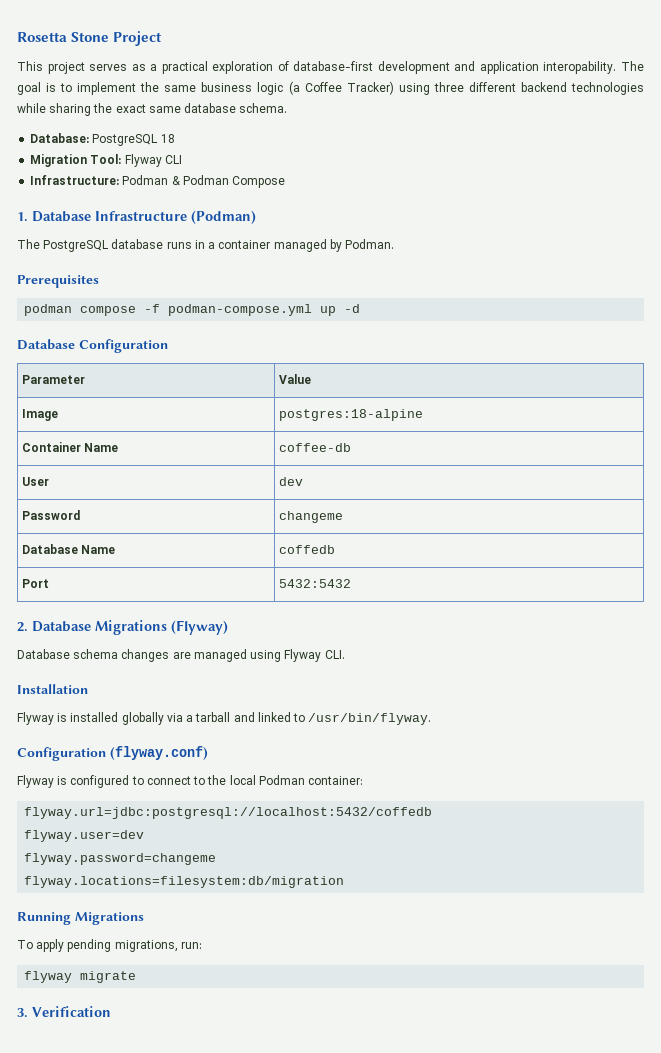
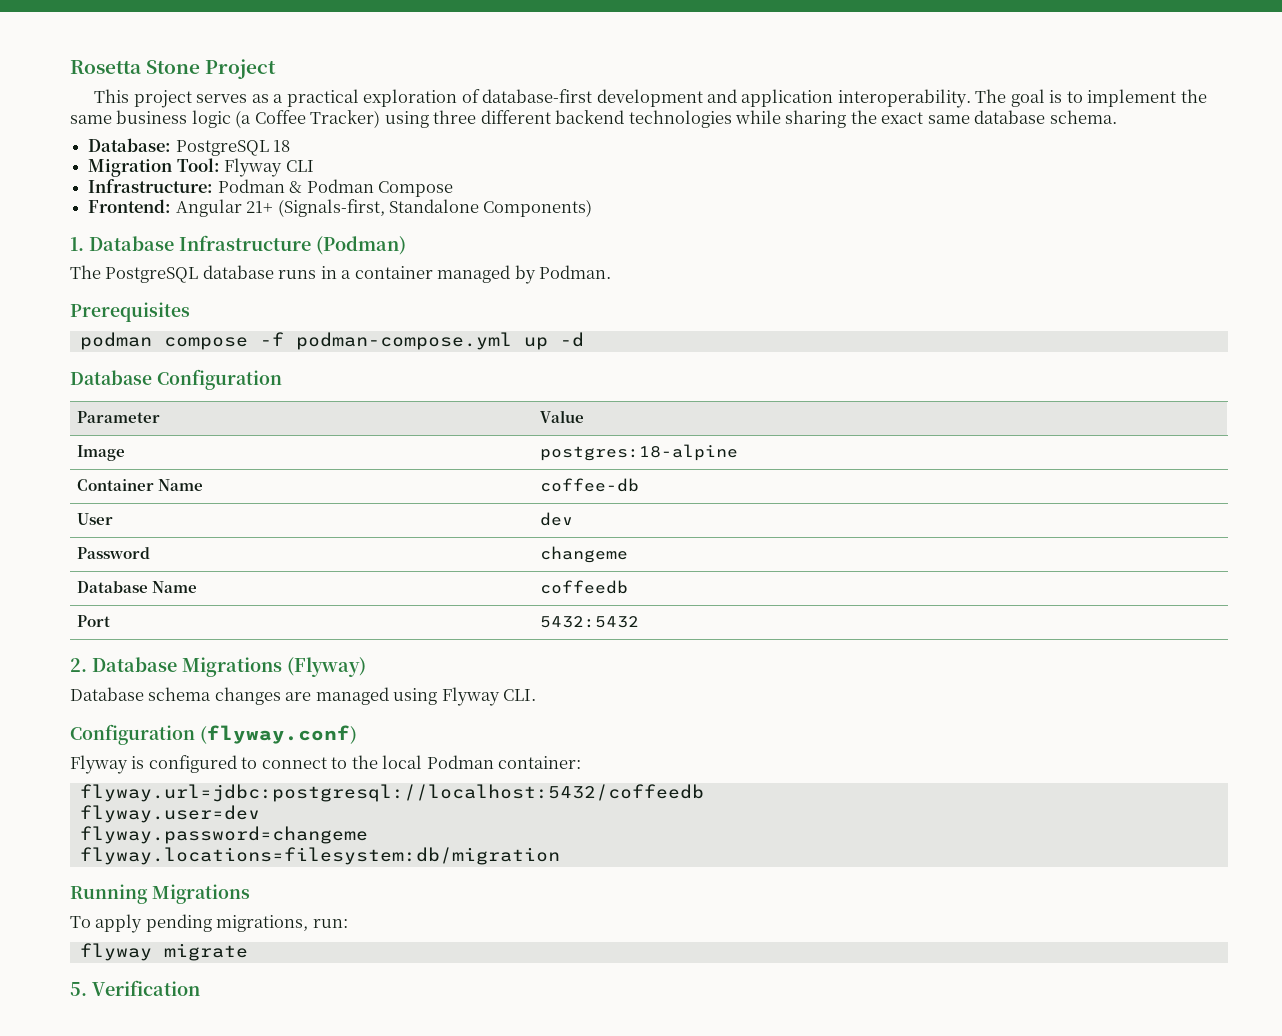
- This project serves as a practical exploration of database-first development and application interopability.
+ This project serves as a practical exploration of database-first development and application interoperability.
+ Frontend: Angular 21+ (Signals-first, Standalone Components)
- Database Name | coffedb
+ Database Name | coffeedb
- Installation
- Flyway is installed globally via a tarball and linked to /usr/bin/flyway.
- flyway.url=jdbc:postgresql://localhost:5432/coffedb
+ flyway.url=jdbc:postgresql://localhost:5432/coffeedb
- 3. Verification
+ 5. Verification

